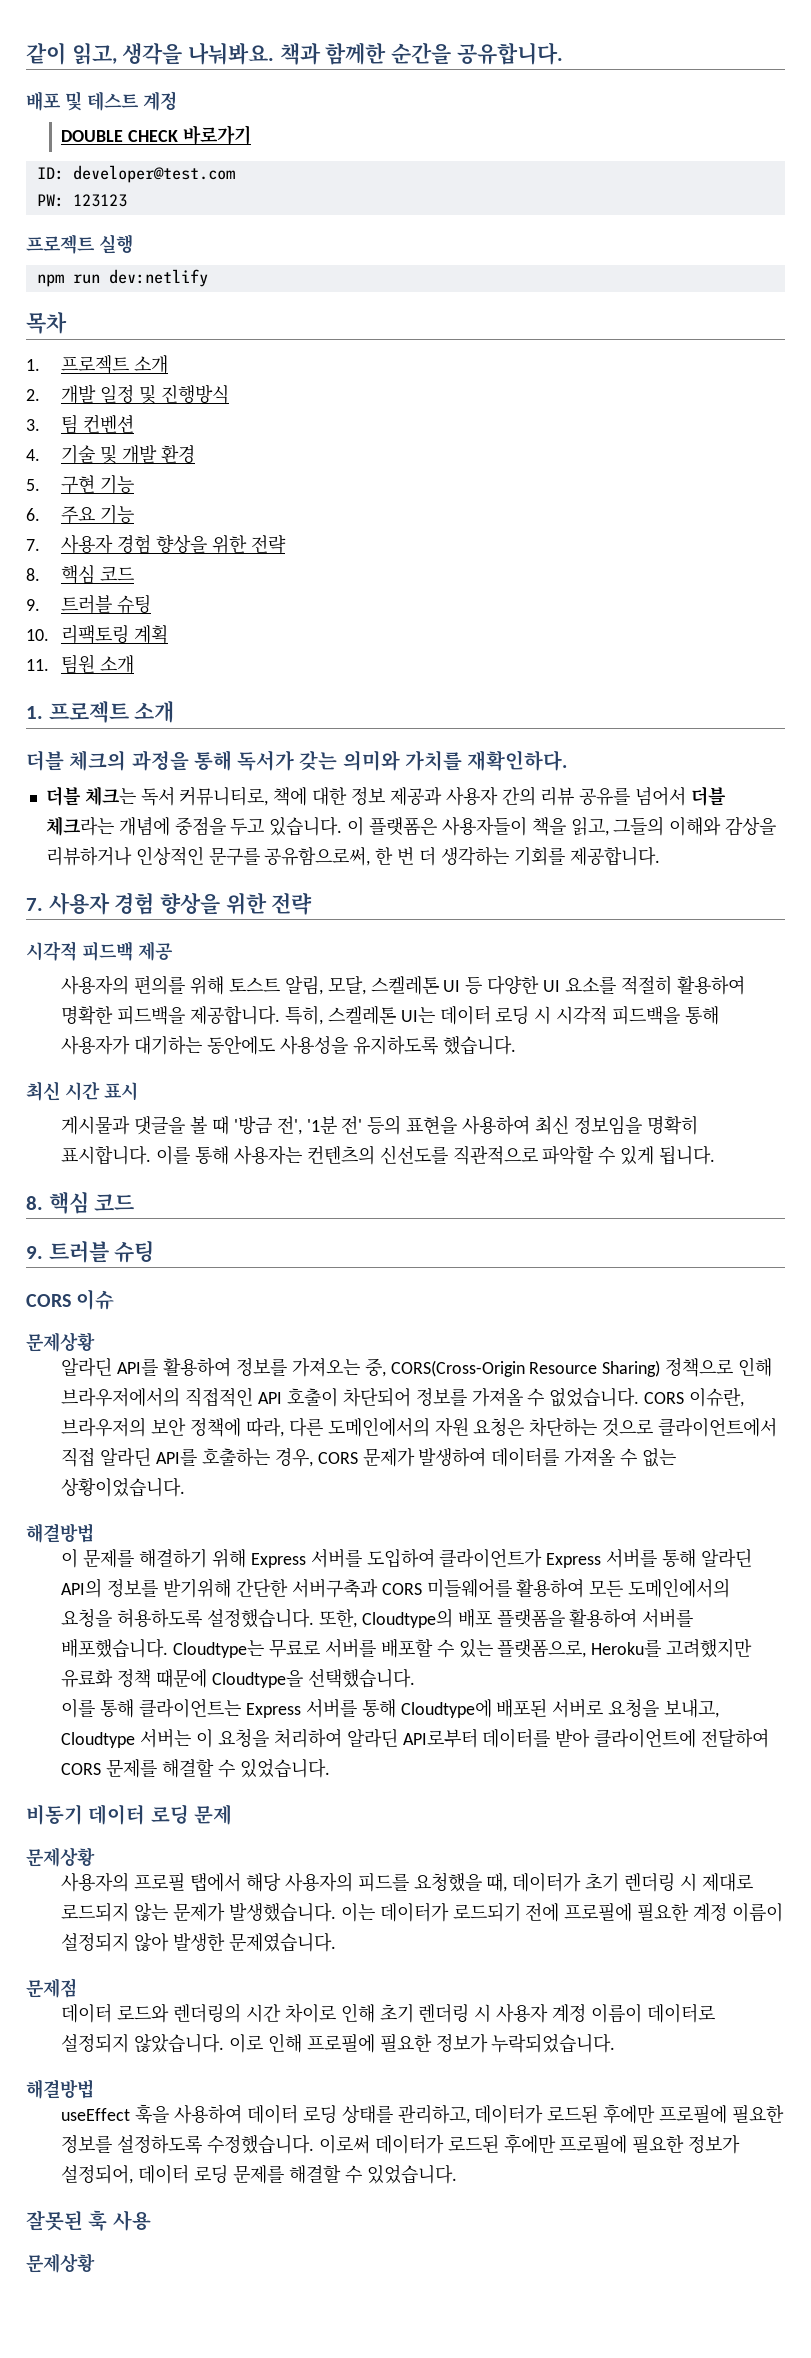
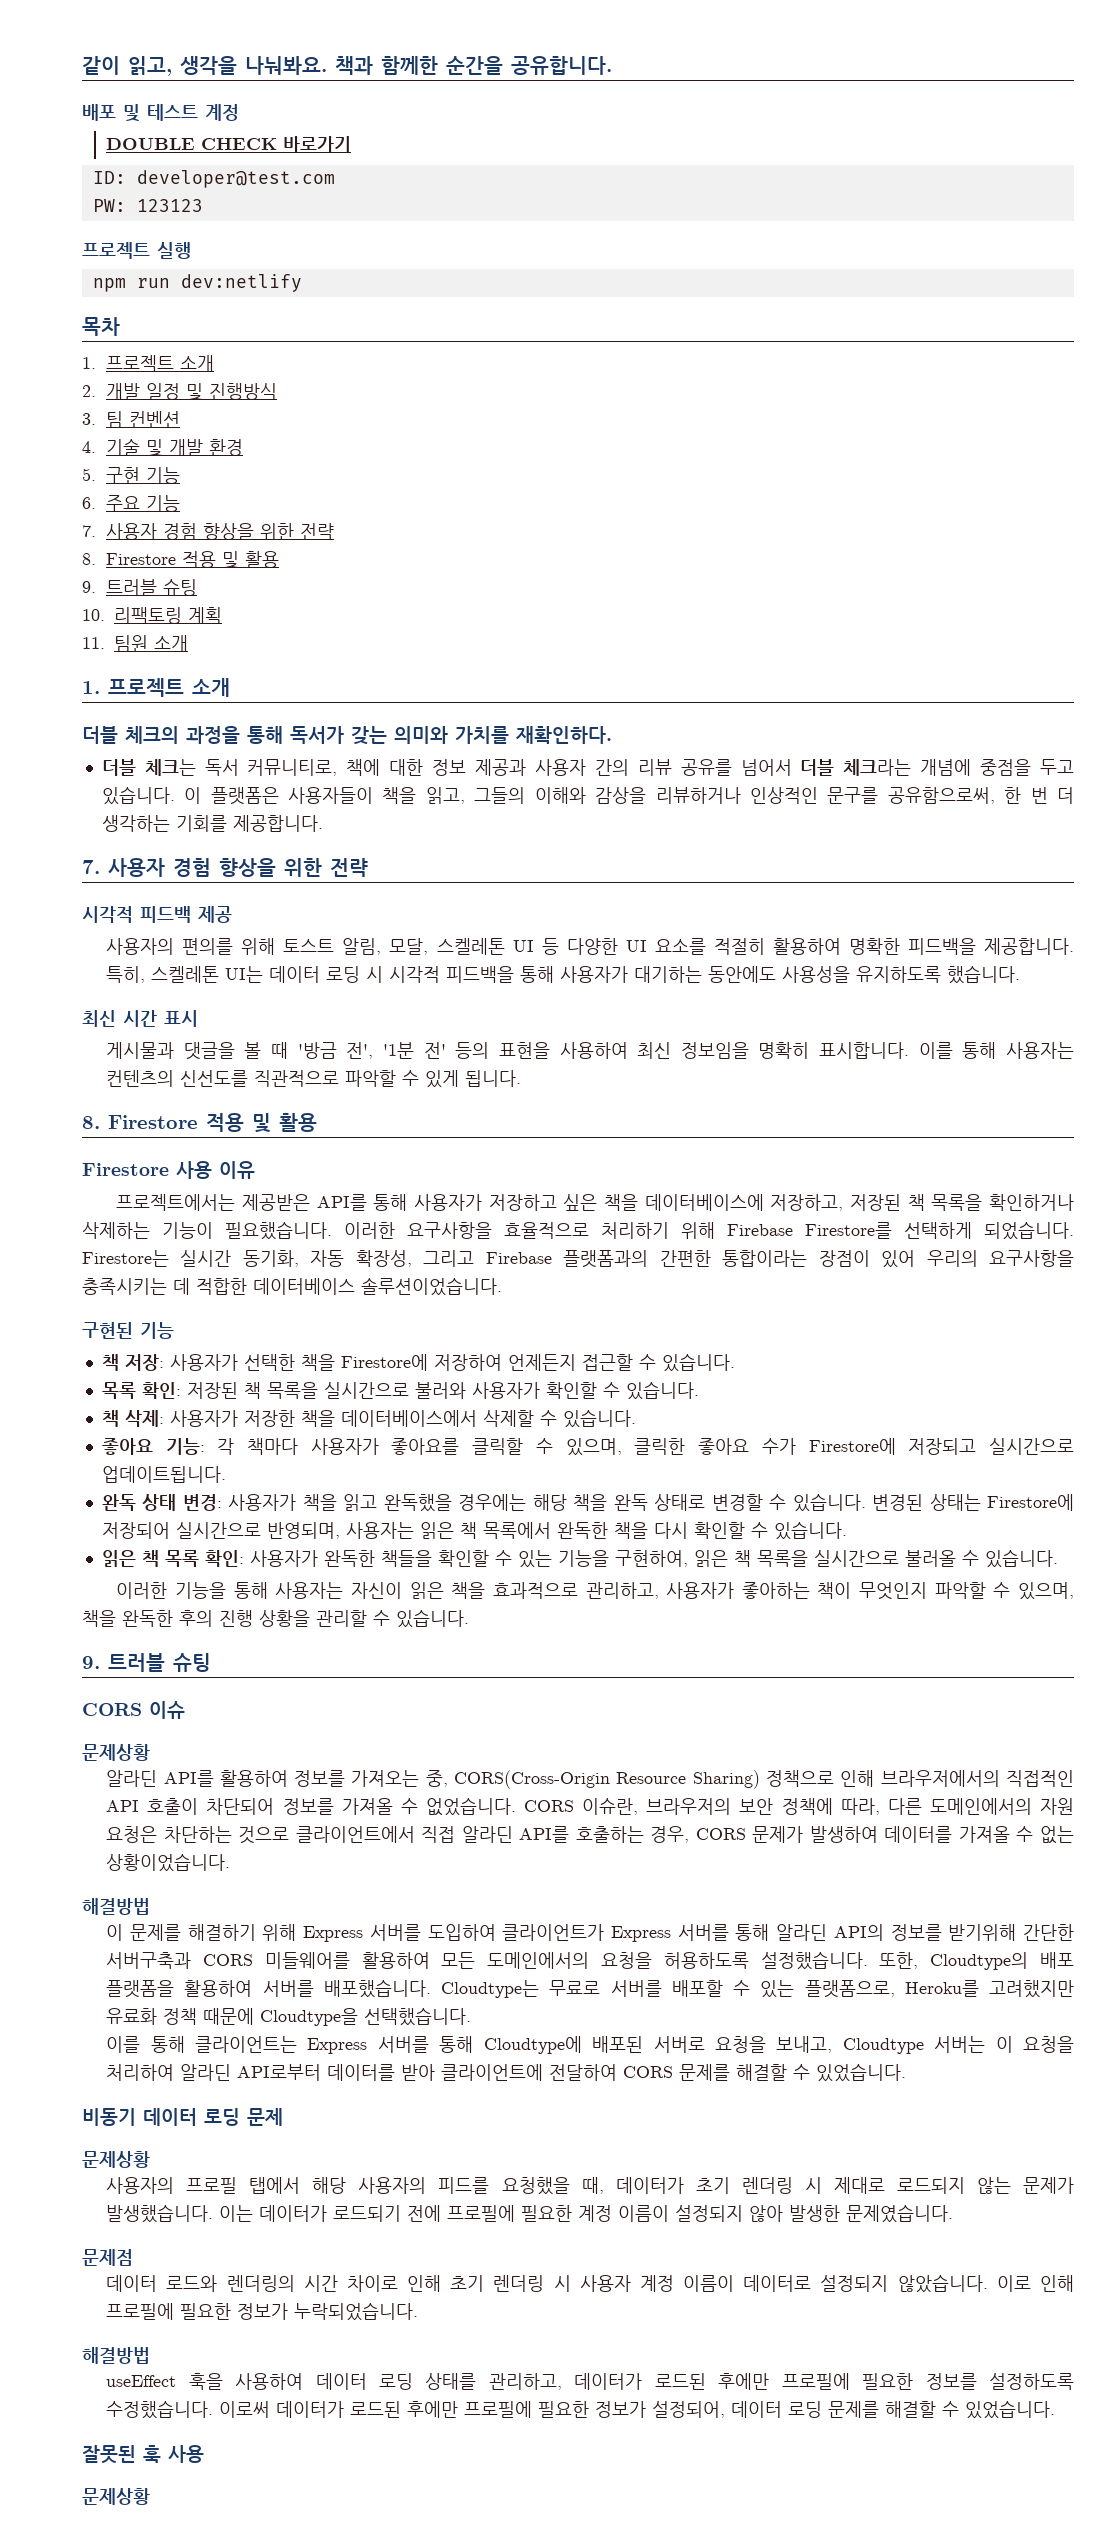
  6. 주요 기능
  7. 사용자 경험 향상을 위한 전략
- 8. 핵심 코드
+ 8. Firestore 적용 및 활용
  이를 통해 사용자는 컨텐츠의 신선도를 직관적으로 파악할 수 있게 됩니다.
- 8. 핵심 코드
+ 8. Firestore 적용 및 활용
+ Firestore 사용 이유
+ 프로젝트에서는 제공받은 API를 통해 사용자가 저장하고 싶은 책을 데이터베이스에 저장하고, 저장된 책 목록을 확인하거나 삭제하는 기능이 필요했습니다. 이러한 요구사항을 효율적으로 처리하기 위해 Firebase Firestore를 선택하게 되었습니다. Firestore는 실시간 동기화, 자동 확장성, 그리고 Firebase 플랫폼과의 간편한 통합이라는 장점이 있어 우리의 요구사항을 충족시키는 데 적합한 데이터베이스 솔루션이었습니다.
+ 구현된 기능
+ 책 저장: 사용자가 선택한 책을 Firestore에 저장하여 언제든지 접근할 수 있습니다.
+ 목록 확인: 저장된 책 목록을 실시간으로 불러와 사용자가 확인할 수 있습니다.
+ 책 삭제: 사용자가 저장한 책을 데이터베이스에서 삭제할 수 있습니다.
+ 좋아요 기능: 각 책마다 사용자가 좋아요를 클릭할 수 있으며, 클릭한 좋아요 수가 Firestore에 저장되고 실시간으로 업데이트됩니다.
+ 완독 상태 변경: 사용자가 책을 읽고 완독했을 경우에는 해당 책을 완독 상태로 변경할 수 있습니다. 변경된 상태는 Firestore에 저장되어 실시간으로 반영되며, 사용자는 읽은 책 목록에서 완독한 책을 다시 확인할 수 있습니다.
+ 읽은 책 목록 확인: 사용자가 완독한 책들을 확인할 수 있는 기능을 구현하여, 읽은 책 목록을 실시간으로 불러올 수 있습니다.
+ 이러한 기능을 통해 사용자는 자신이 읽은 책을 효과적으로 관리하고, 사용자가 좋아하는 책이 무엇인지 파악할 수 있으며, 책을 완독한 후의 진행 상황을 관리할 수 있습니다.

